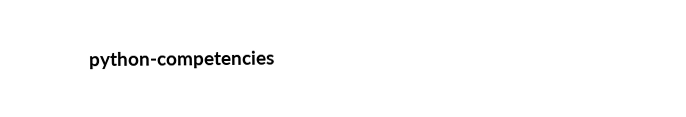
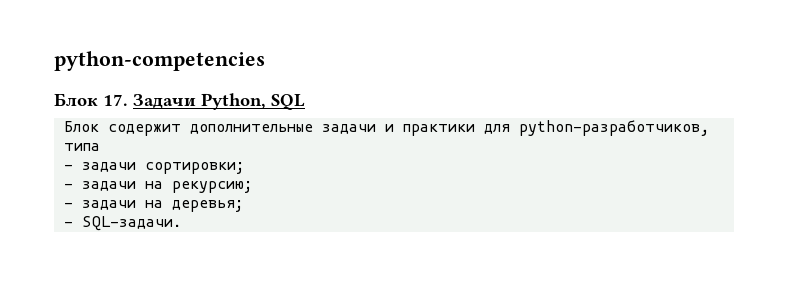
+ Блок 17. Задачи Python, SQL
+ Блок содержит дополнительные задачи и практики для python-разработчиков, типа
+ - задачи сортировки;
+ - задачи на рекурсию;
+ - задачи на деревья;
+ - SQL-задачи.

